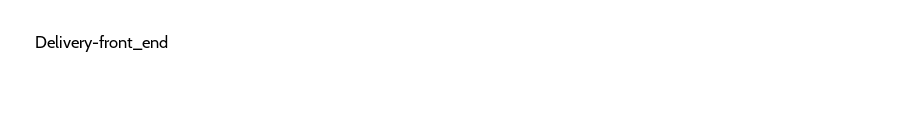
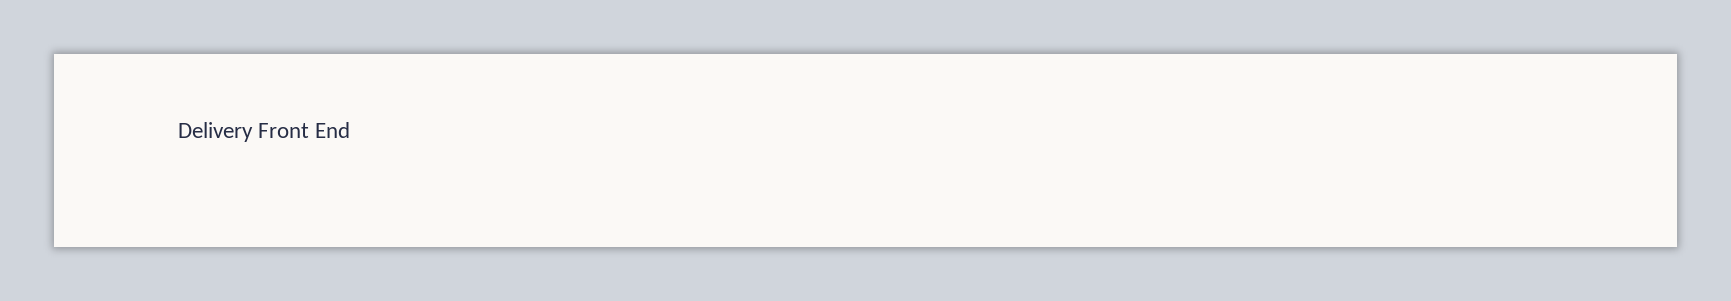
- Delivery-front_end
+ Delivery Front End

